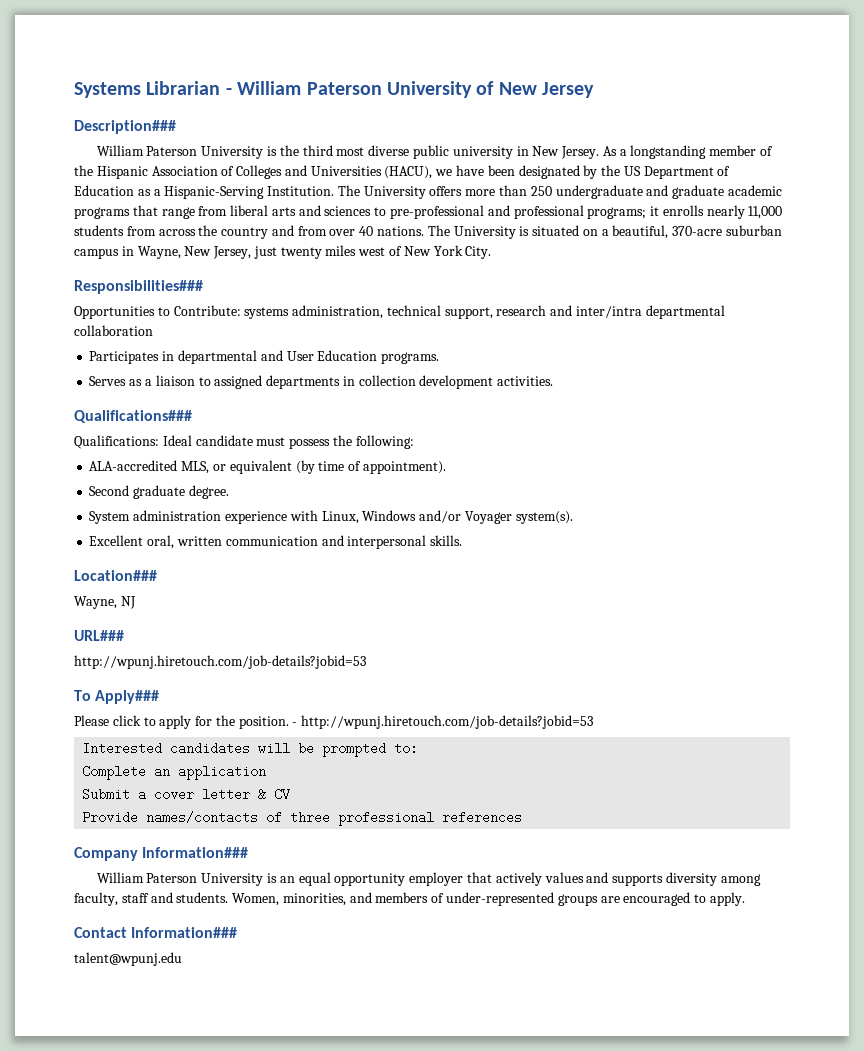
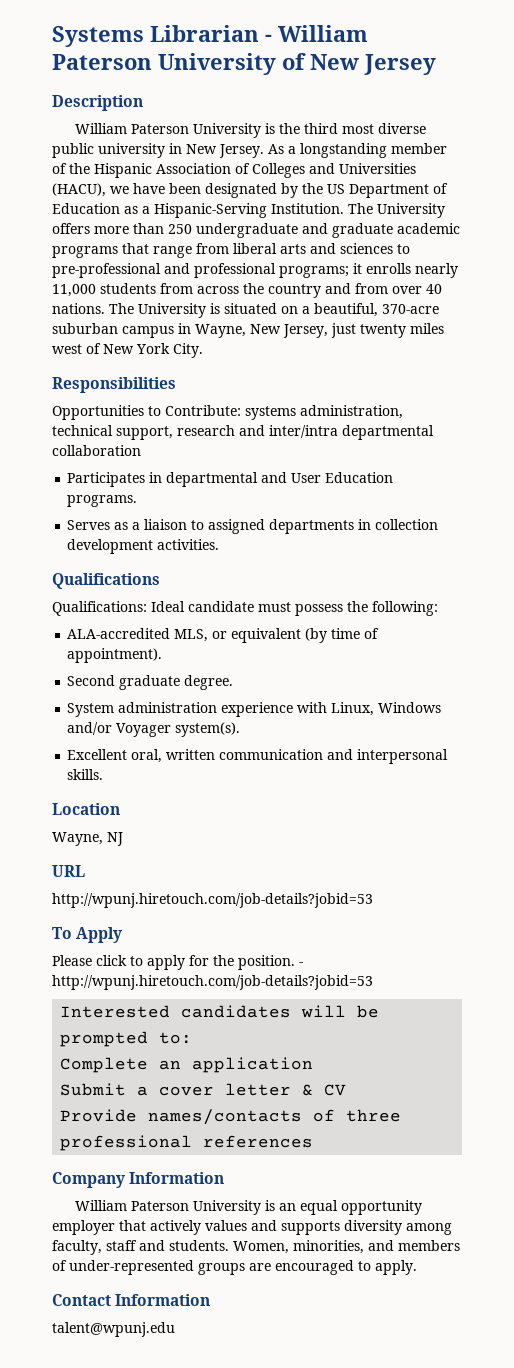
- Description###
+ Description
- Responsibilities###
+ Responsibilities
- Qualifications###
+ Qualifications
- Location###
+ Location
- URL###
+ URL
- To Apply###
+ To Apply
- Company Information###
+ Company Information
- Contact Information###
+ Contact Information

